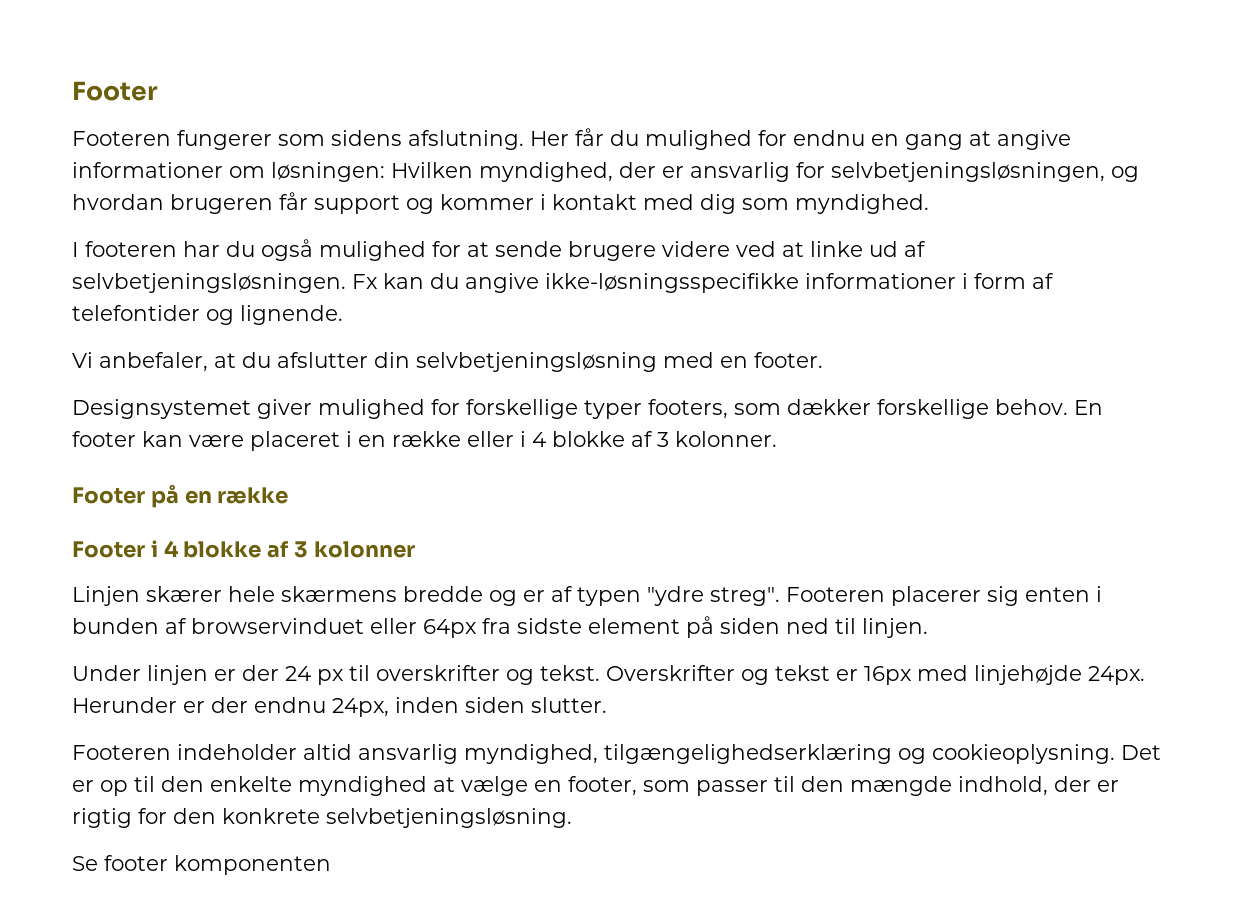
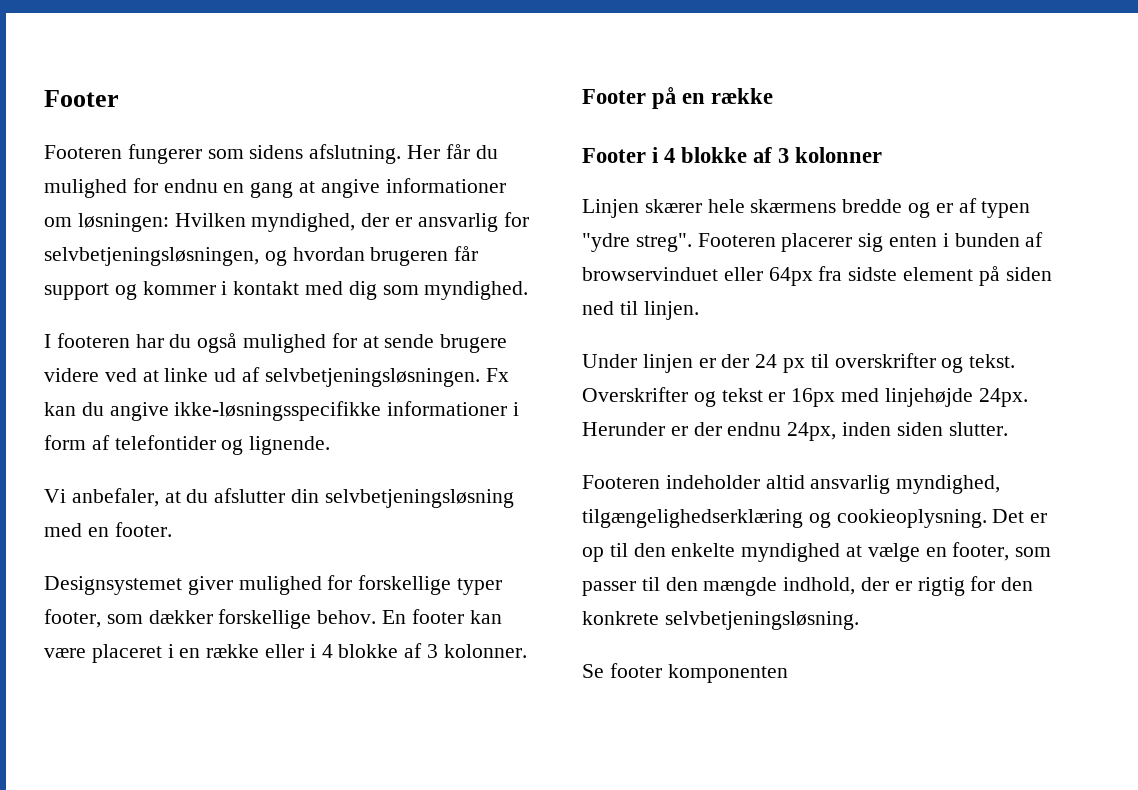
- Designsystemet giver mulighed for forskellige typer footers, som dækker forskellige behov.
+ Designsystemet giver mulighed for forskellige typer footer, som dækker forskellige behov.

